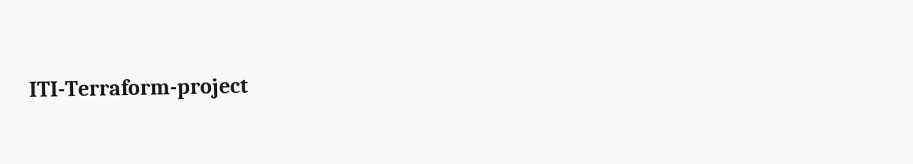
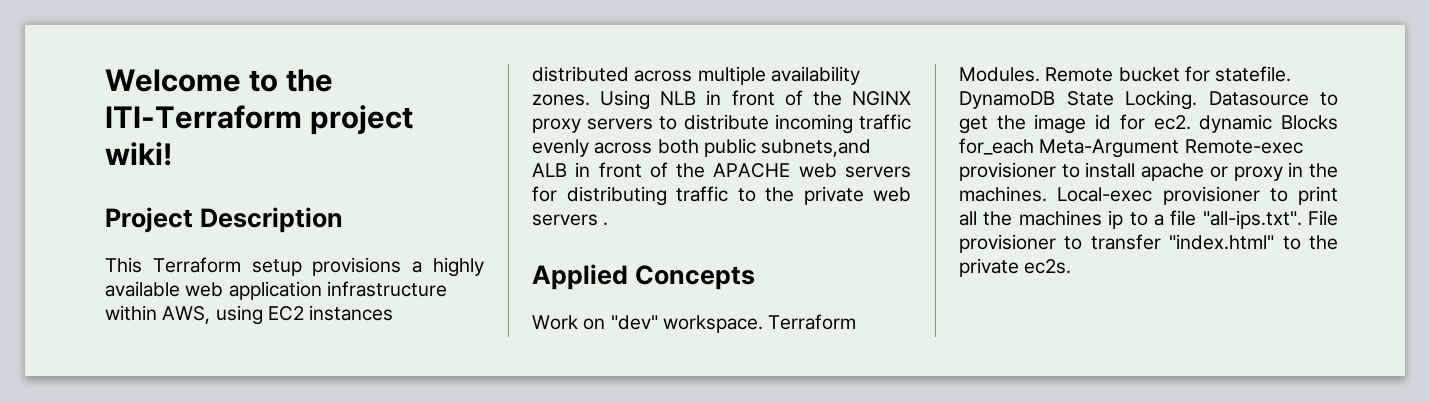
- ITI-Terraform-project
+ Welcome to the ITI-Terraform project wiki!
+ Project Description
+ This Terraform setup provisions a highly available web application infrastructure within AWS, using EC2 instances distributed across multiple availability zones. Using NLB in front of the NGINX proxy servers to distribute incoming traffic evenly across both public subnets,and ALB in front of the APACHE web servers for distributing traffic to the private web servers .
+ Applied Concepts
+ Work on "dev" workspace. Terraform Modules. Remote bucket for statefile. DynamoDB State Locking. Datasource to get the image id for ec2. dynamic Blocks for_each Meta-Argument Remote-exec provisioner to install apache or proxy in the machines. Local-exec provisioner to print all the machines ip to a file "all-ips.txt". File provisioner to transfer "index.html" to the private ec2s.

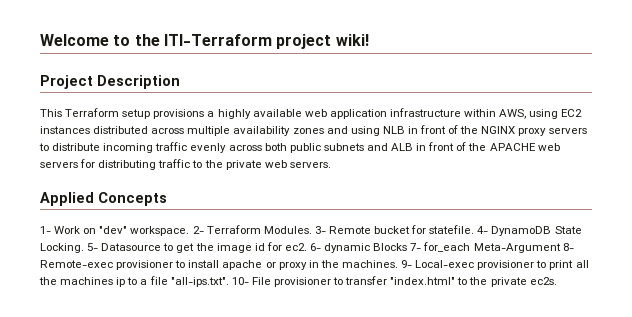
- This Terraform setup provisions a highly available web application infrastructure within AWS, using EC2 instances distributed across multiple availability zones. Using NLB in front of the NGINX proxy servers to distribute incoming traffic evenly across both public subnets,and ALB in front of the APACHE web servers for distributing traffic to the private web servers .
+ This Terraform setup provisions a highly available web application infrastructure within AWS, using EC2 instances distributed across multiple availability zones and using NLB in front of the NGINX proxy servers to distribute incoming traffic evenly across both public subnets and ALB in front of the APACHE web servers for distributing traffic to the private web servers.
- Work on "dev" workspace.
+ 1- Work on "dev" workspace.
- Terraform Modules.
+ 2- Terraform Modules.
- Remote bucket for statefile.
+ 3- Remote bucket for statefile.
- DynamoDB State Locking.
+ 4- DynamoDB State Locking.
- Datasource to get the image id for ec2. dynamic Blocks for_each Meta-Argument Remote-exec provisioner to install apache or proxy in the machines.
+ 5- Datasource to get the image id for ec2. 6- dynamic Blocks 7- for_each Meta-Argument 8- Remote-exec provisioner to install apache or proxy in the machines.
- Local-exec provisioner to print all the machines ip to a file "all-ips.txt". File provisioner to transfer "index.html" to the private ec2s.
+ 9- Local-exec provisioner to print all the machines ip to a file "all-ips.txt". 10- File provisioner to transfer "index.html" to the private ec2s.

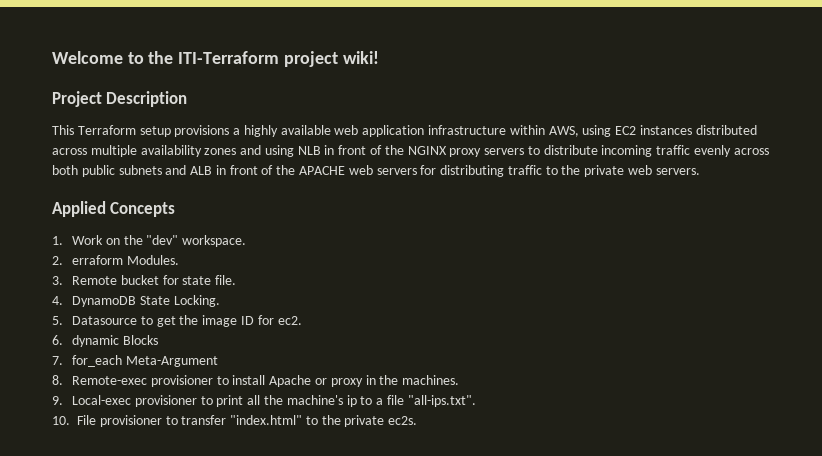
- 1- Work on "dev" workspace. 2- Terraform Modules. 3- Remote bucket for statefile. 4- DynamoDB State Locking. 5- Datasource to get the image id for ec2. 6- dynamic Blocks 7- for_each Meta-Argument 8- Remote-exec provisioner to install apache or proxy in the machines. 9- Local-exec provisioner to print all the machines ip to a file "all-ips.txt". 10- File provisioner to transfer "index.html" to the private ec2s.
+ 1. Work on the "dev" workspace.
+ 2. erraform Modules.
+ 3. Remote bucket for state file.
+ 4. DynamoDB State Locking.
+ 5. Datasource to get the image ID for ec2.
+ 6. dynamic Blocks
+ 7. for_each Meta-Argument
+ 8. Remote-exec provisioner to install Apache or proxy in the machines.
+ 9. Local-exec provisioner to print all the machine's ip to a file "all-ips.txt".
+ 10. File provisioner to transfer "index.html" to the private ec2s.

